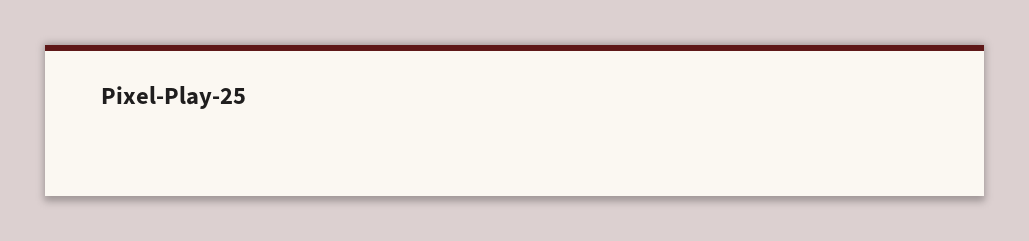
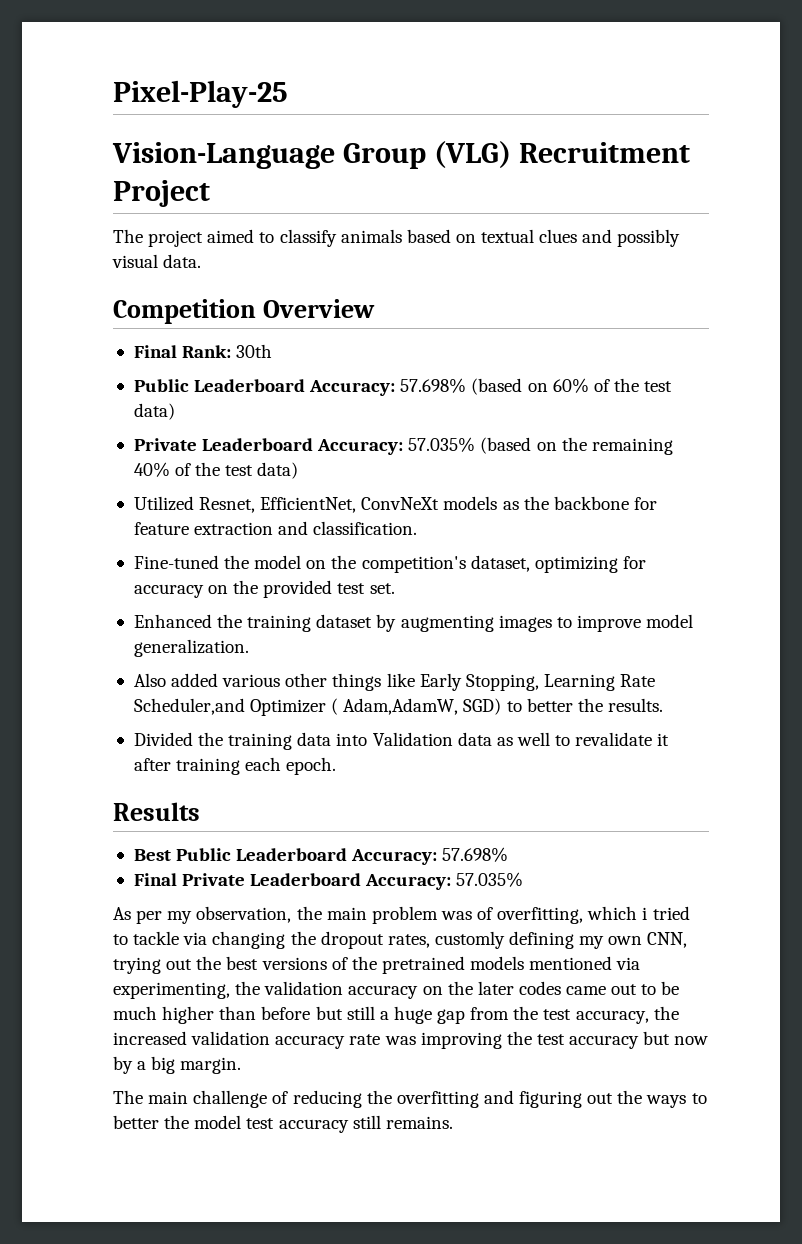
+ Vision-Language Group (VLG) Recruitment Project
+ The project aimed to classify animals based on textual clues and possibly visual data.
+ Competition Overview
+ Final Rank: 30th
+ Public Leaderboard Accuracy: 57.698% (based on 60% of the test data)
+ Private Leaderboard Accuracy: 57.035% (based on the remaining 40% of the test data)
+ Utilized Resnet, EfficientNet, ConvNeXt models as the backbone for feature extraction and classification.
+ Fine-tuned the model on the competition's dataset, optimizing for accuracy on the provided test set.
+ Enhanced the training dataset by augmenting images to improve model generalization.
+ Also added various other things like Early Stopping, Learning Rate Scheduler,and Optimizer ( Adam,AdamW, SGD) to better the results.
+ Divided the training data into Validation data as well to revalidate it after training each epoch.
+ Results
+ Best Public Leaderboard Accuracy: 57.698%
+ Final Private Leaderboard Accuracy: 57.035%
+ As per my observation, the main problem was of overfitting, which i tried to tackle via changing the dropout rates, customly defining my own CNN, trying out the best versions of the pretrained models mentioned via experimenting, the validation accuracy on the later codes came out to be much higher than before but still a huge gap from the test accuracy, the increased validation accuracy rate was improving the test accuracy but now by a big margin.
+ The main challenge of reducing the overfitting and figuring out the ways to better the model test accuracy still remains.

